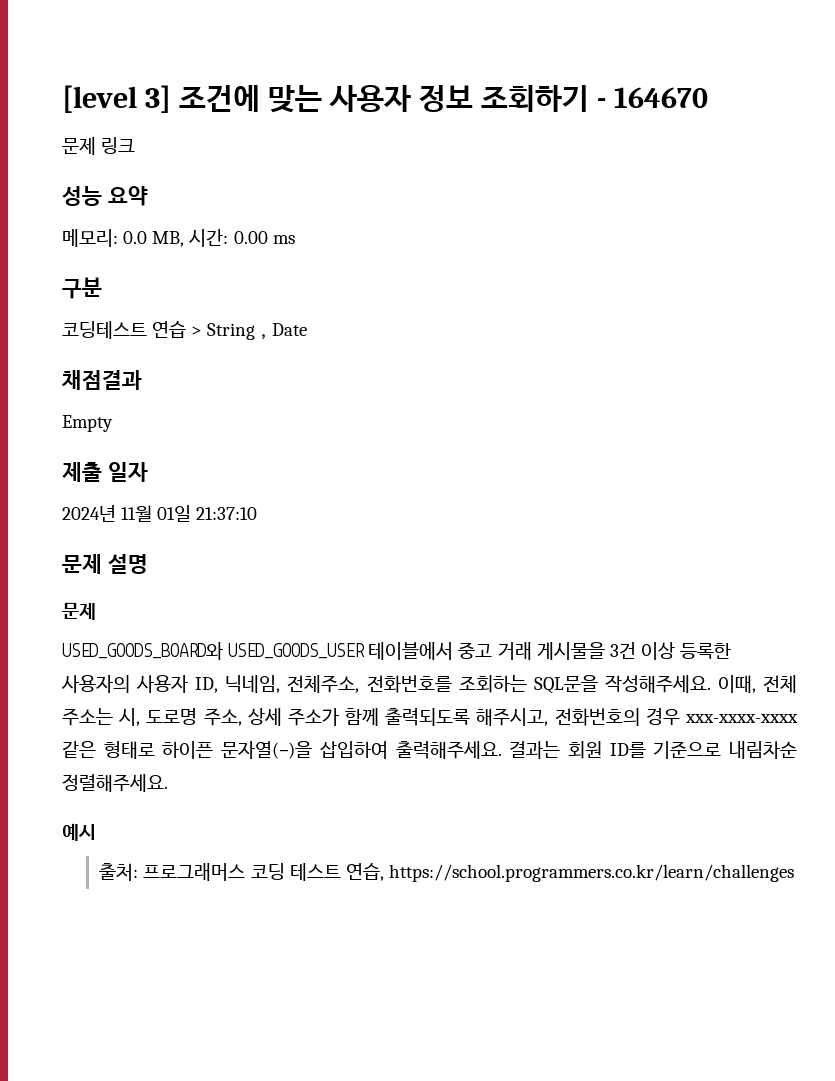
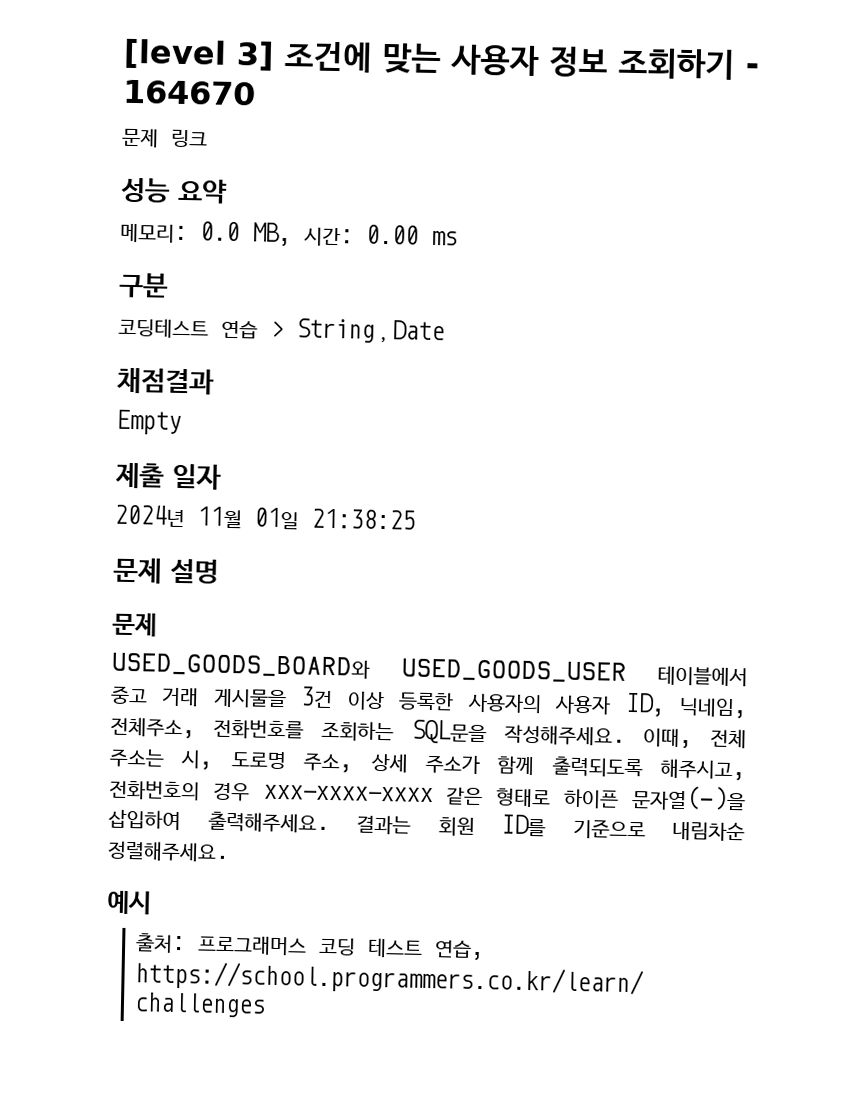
- 2024년 11월 01일 21:37:10
+ 2024년 11월 01일 21:38:25

